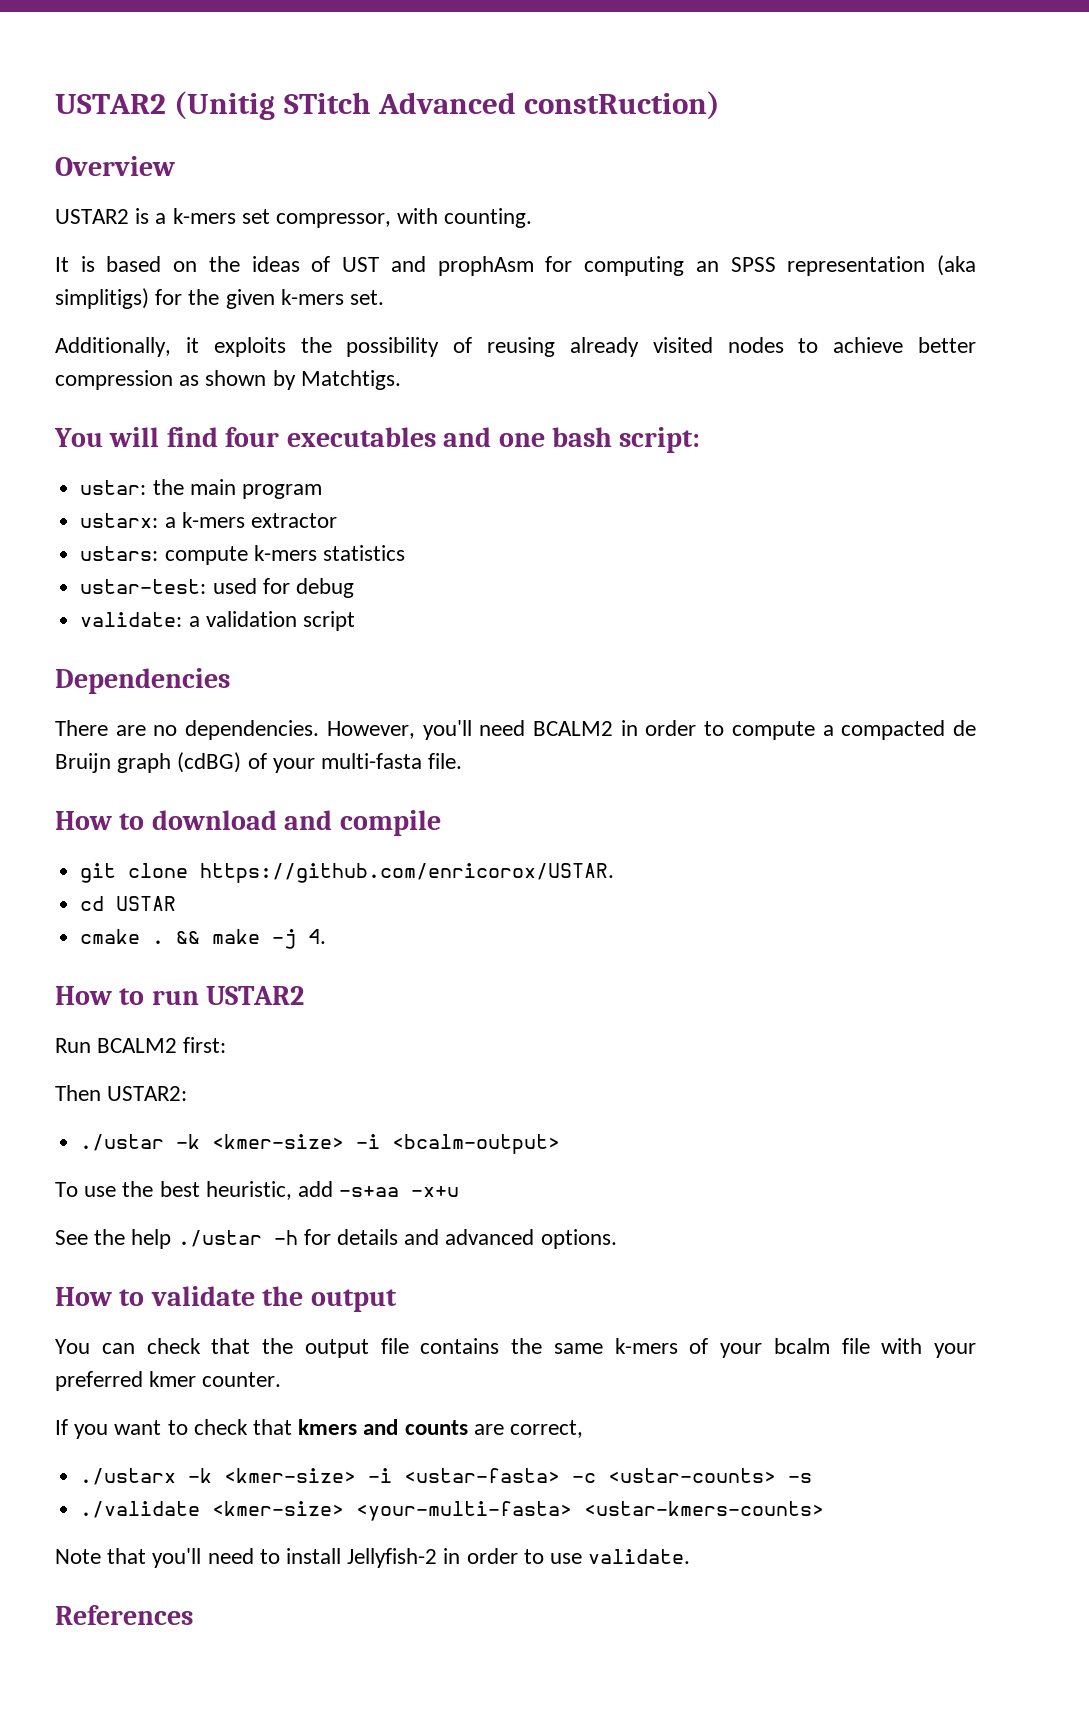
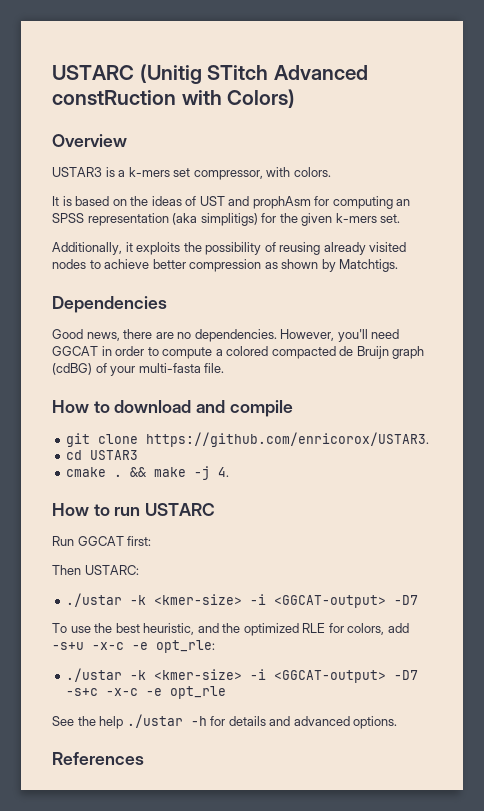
- USTAR2 (Unitig STitch Advanced constRuction)
+ USTARC (Unitig STitch Advanced constRuction with Colors)
- USTAR2 is a k-mers set compressor, with counting.
+ USTAR3 is a k-mers set compressor, with colors.
- You will find four executables and one bash script:
- ustar: the main program
- ustarx: a k-mers extractor
- ustars: compute k-mers statistics
- ustar-test: used for debug
- validate: a validation script
  Dependencies
- There are no dependencies.
+ Good news, there are no dependencies.
- However, you'll need BCALM2 in order to compute a compacted de Bruijn graph (cdBG) of your multi-fasta file.
+ However, you'll need GGCAT in order to compute a colored compacted de Bruijn graph (cdBG) of your multi-fasta file.
- git clone https://github.com/enricorox/USTAR.
+ git clone https://github.com/enricorox/USTAR3.
- cd USTAR
+ cd USTAR3
- How to run USTAR2
+ How to run USTARC
- Run BCALM2 first:
+ Run GGCAT first:
- Then USTAR2:
- ./ustar -k <kmer-size> -i <bcalm-output>
+ Then USTARC:
+ ./ustar -k <kmer-size> -i <GGCAT-output> -D7
- To use the best heuristic, add -s+aa -x+u
+ To use the best heuristic, and the optimized RLE for colors, add -s+u -x-c -e opt_rle:
+ ./ustar -k <kmer-size> -i <GGCAT-output> -D7 -s+c -x-c -e opt_rle
- How to validate the output
- You can check that the output file contains the same k-mers of your bcalm file with your preferred kmer counter.
- If you want to check that kmers and counts are correct,
- ./ustarx -k <kmer-size> -i <ustar-fasta> -c <ustar-counts> -s
- ./validate <kmer-size> <your-multi-fasta> <ustar-kmers-counts>
- Note that you'll need to install Jellyfish-2 in order to use validate.

